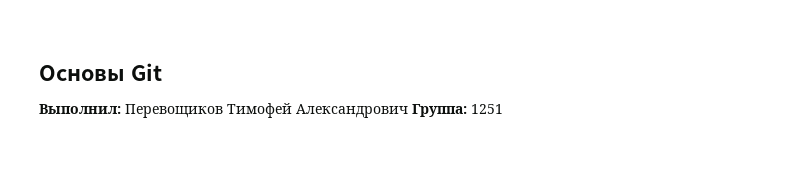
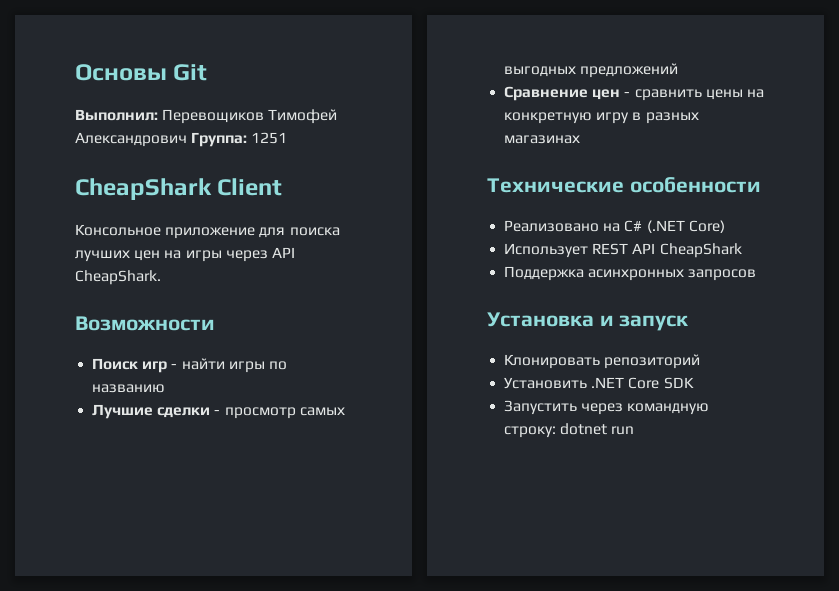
+ CheapShark Client
+ Консольное приложение для поиска лучших цен на игры через API CheapShark.
+ Возможности
+ Поиск игр - найти игры по названию
+ Лучшие сделки - просмотр самых выгодных предложений
+ Сравнение цен - сравнить цены на конкретную игру в разных магазинах
+ Технические особенности
+ Реализовано на C# (.NET Core)
+ Использует REST API CheapShark
+ Поддержка асинхронных запросов
+ Установка и запуск
+ Клонировать репозиторий
+ Установить .NET Core SDK
+ Запустить через командную строку: dotnet run

